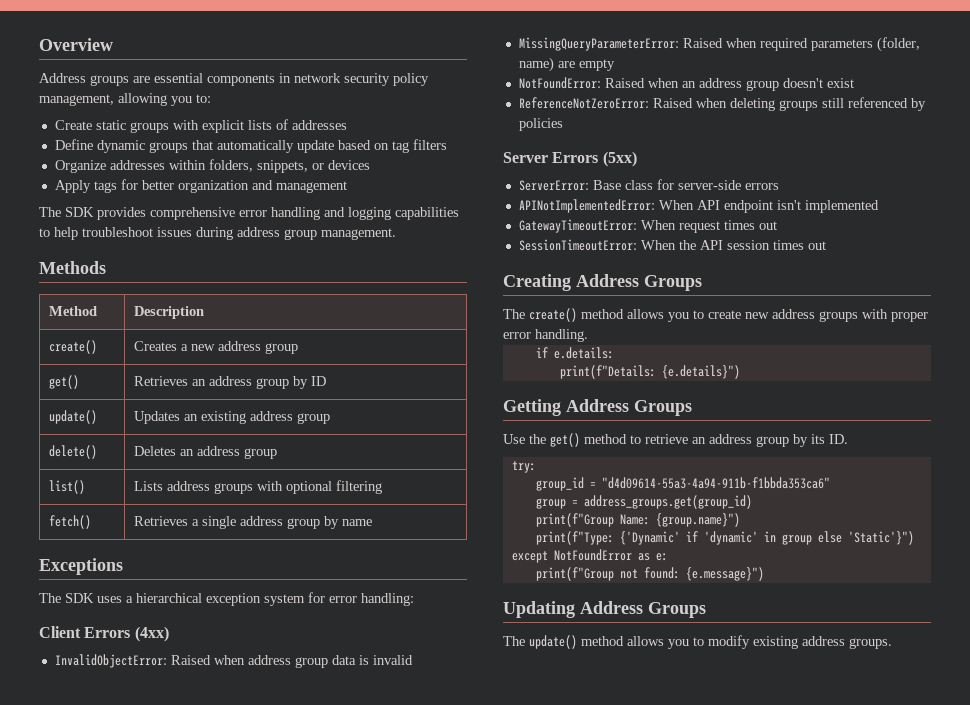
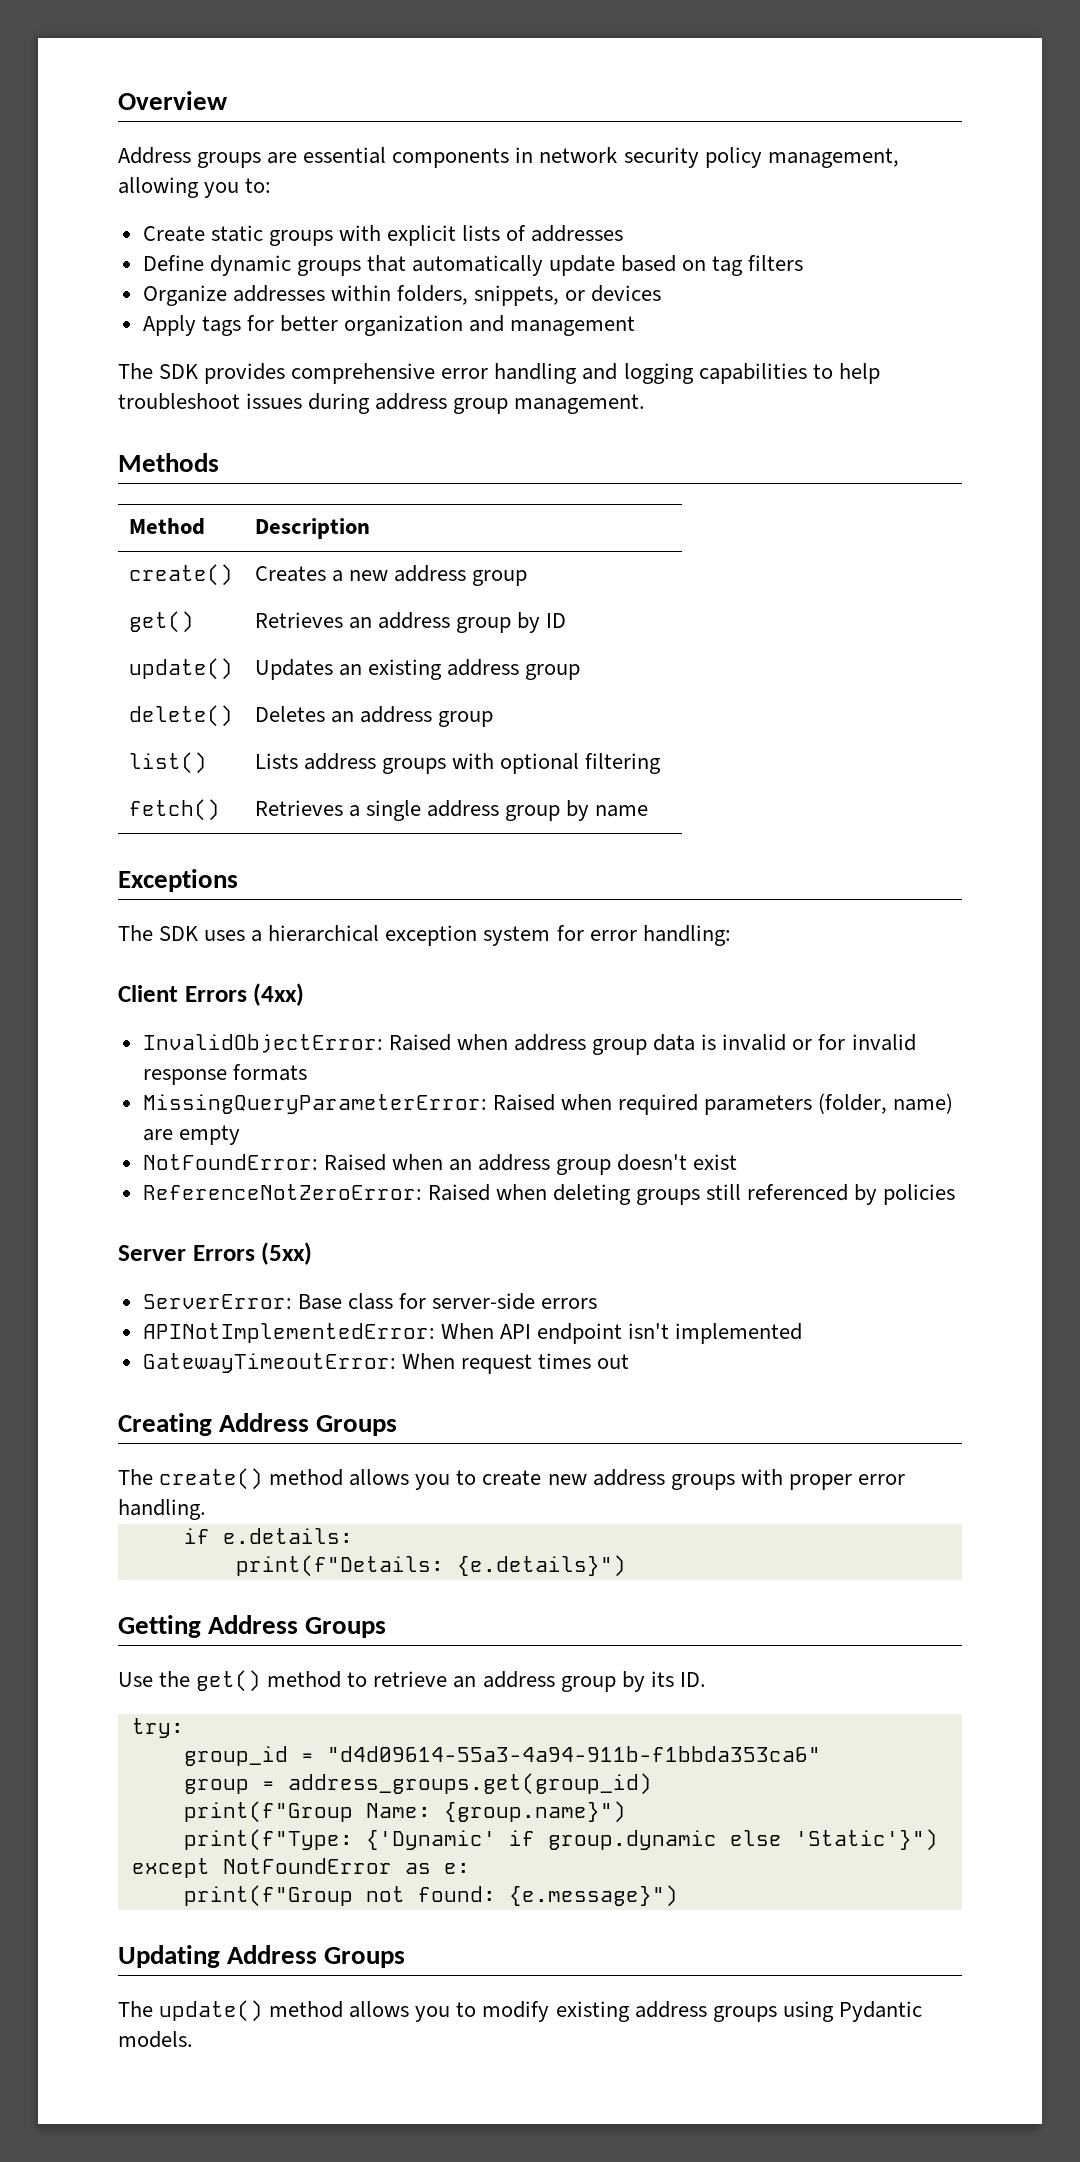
- InvalidObjectError: Raised when address group data is invalid
+ InvalidObjectError: Raised when address group data is invalid or for invalid response formats
- SessionTimeoutError: When the API session times out
- print(f"Type: {'Dynamic' if 'dynamic' in group else 'Static'}")
+ print(f"Type: {'Dynamic' if group.dynamic else 'Static'}")
- The update() method allows you to modify existing address groups.
+ The update() method allows you to modify existing address groups using Pydantic models.

